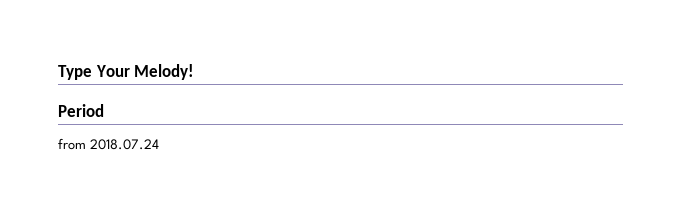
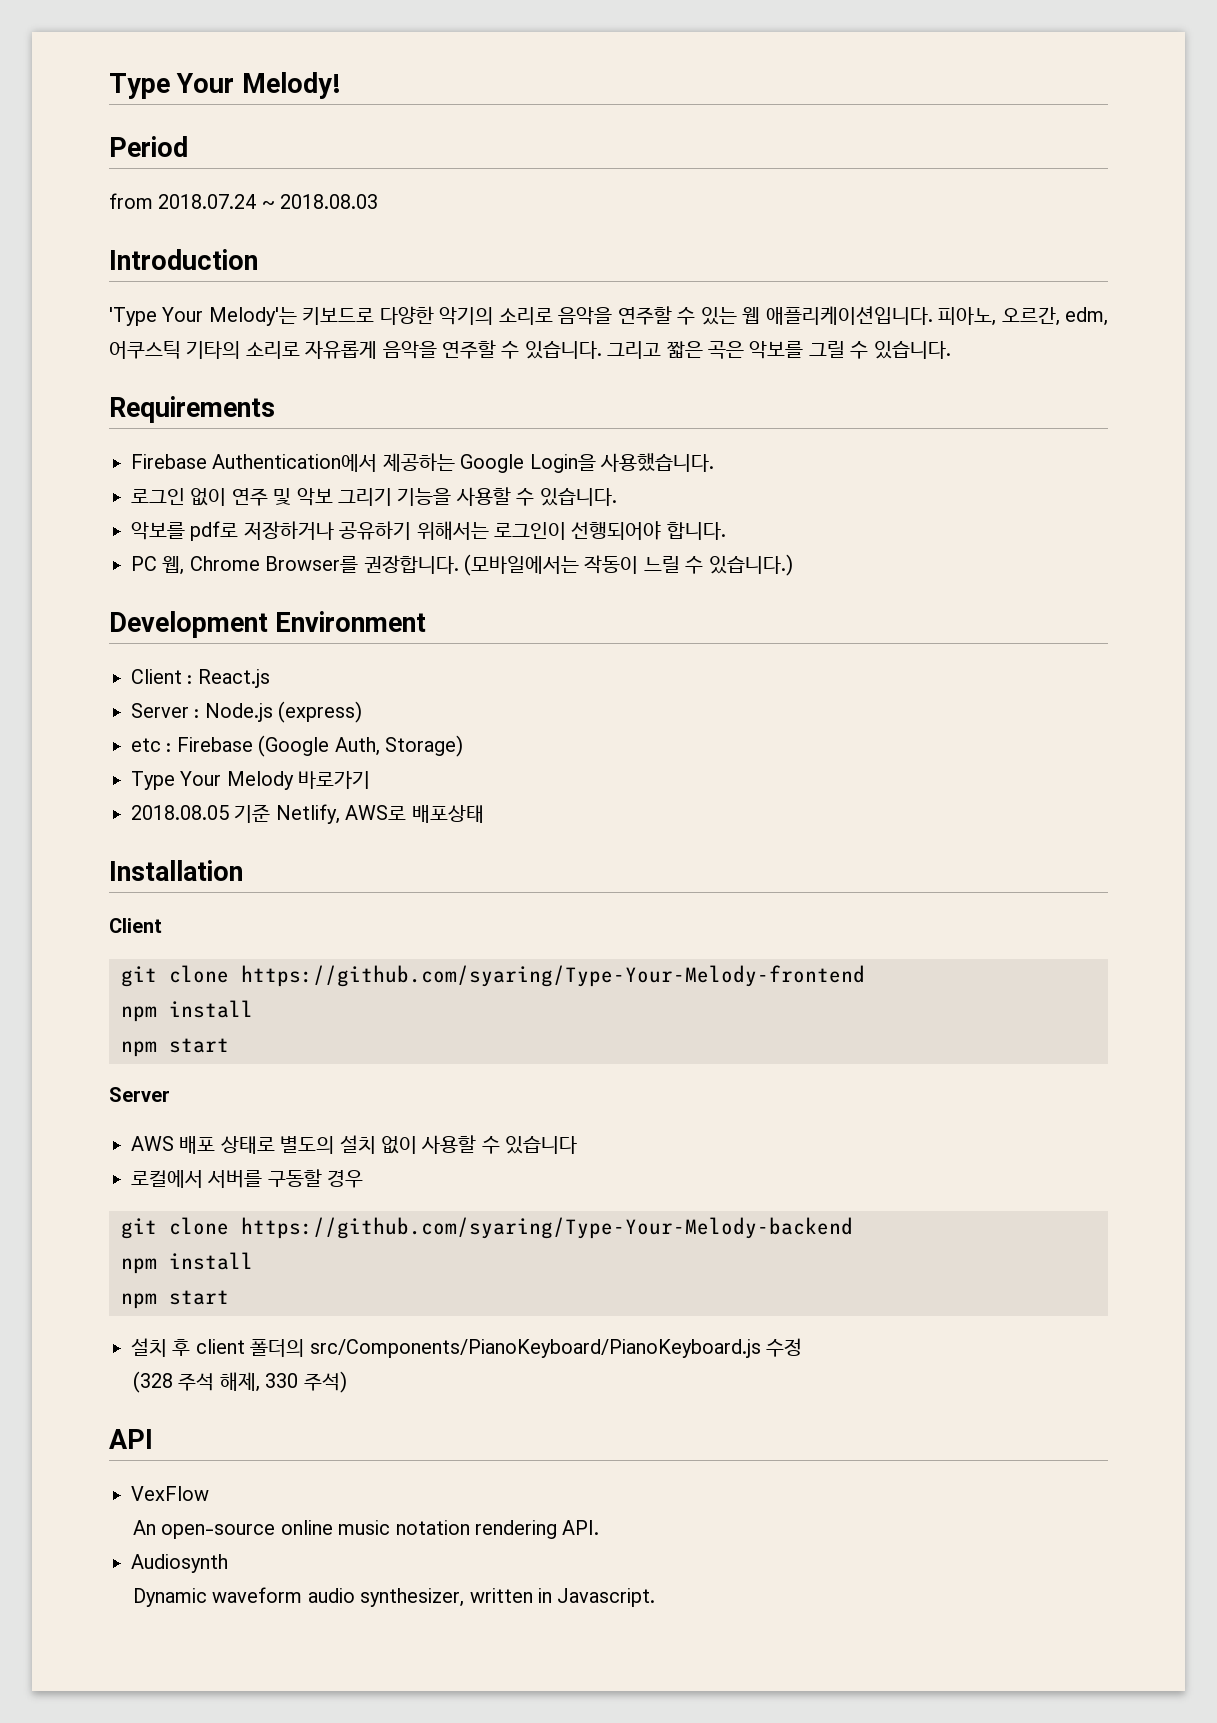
- from 2018.07.24
+ from 2018.07.24 ~ 2018.08.03
+ Introduction
+ 'Type Your Melody'는 키보드로 다양한 악기의 소리로 음악을 연주할 수 있는 웹 애플리케이션입니다. 피아노, 오르간, edm, 어쿠스틱 기타의 소리로 자유롭게 음악을 연주할 수 있습니다. 그리고 짧은 곡은 악보를 그릴 수 있습니다.
+ Requirements
+ Firebase Authentication에서 제공하는 Google Login을 사용했습니다.
+ 로그인 없이 연주 및 악보 그리기 기능을 사용할 수 있습니다.
+ 악보를 pdf로 저장하거나 공유하기 위해서는 로그인이 선행되어야 합니다.
+ PC 웹, Chrome Browser를 권장합니다. (모바일에서는 작동이 느릴 수 있습니다.)
+ Development Environment
+ Client : React.js
+ Server : Node.js (express)
+ etc : Firebase (Google Auth, Storage)
+ Type Your Melody 바로가기
+ 2018.08.05 기준 Netlify, AWS로 배포상태
+ Installation
+ Client
+ git clone https://github.com/syaring/Type-Your-Melody-frontend
+ npm install
+ npm start
+ Server
+ AWS 배포 상태로 별도의 설치 없이 사용할 수 있습니다
+ 로컬에서 서버를 구동할 경우
+ git clone https://github.com/syaring/Type-Your-Melody-backend
+ npm install
+ npm start
+ 설치 후 client 폴더의 src/Components/PianoKeyboard/PianoKeyboard.js 수정
+ (328 주석 해제, 330 주석)
+ API
+ VexFlow
+ An open-source online music notation rendering API.
+ Audiosynth
+ Dynamic waveform audio synthesizer, written in Javascript.

